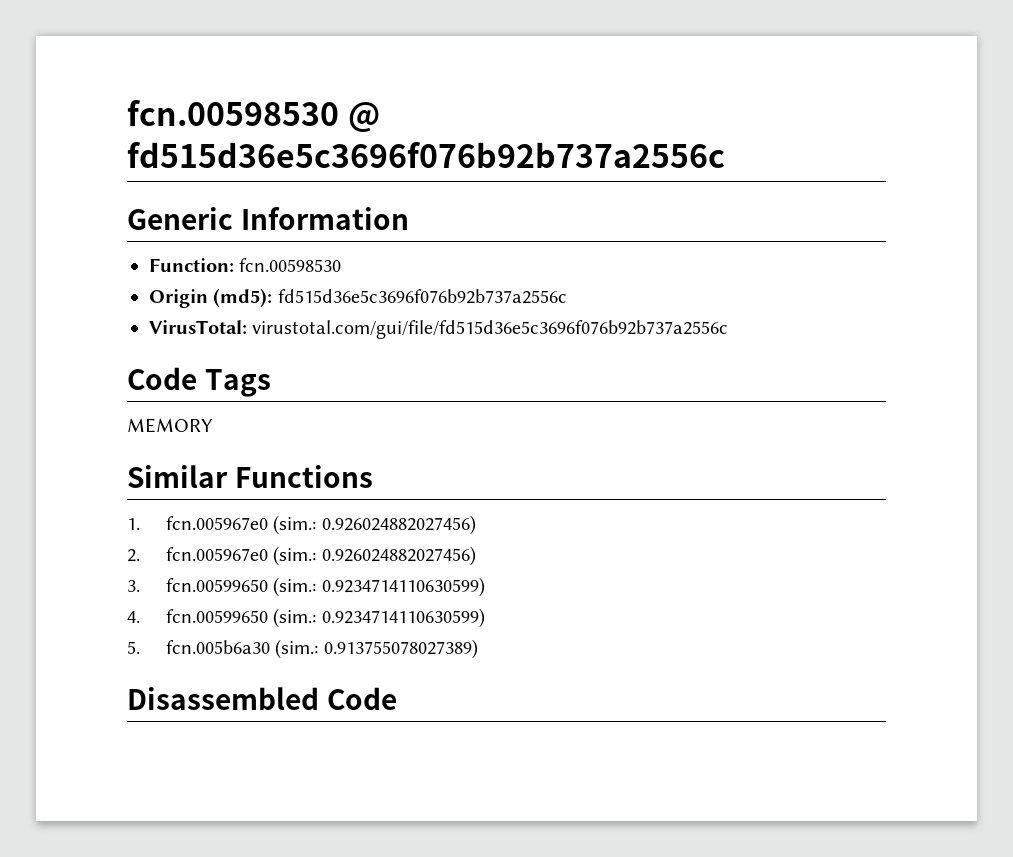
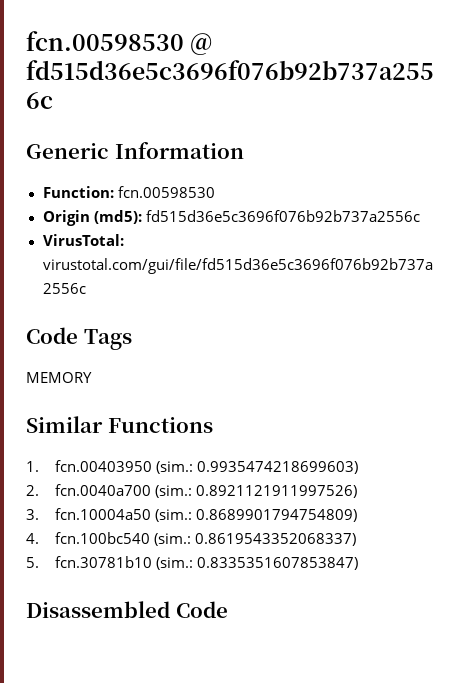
- 1. fcn.005967e0 (sim.: 0.926024882027456)
- 2. fcn.005967e0 (sim.: 0.926024882027456)
- 3. fcn.00599650 (sim.: 0.9234714110630599)
- 4. fcn.00599650 (sim.: 0.9234714110630599)
- 5. fcn.005b6a30 (sim.: 0.913755078027389)
+ 1. fcn.00403950 (sim.: 0.9935474218699603)
+ 2. fcn.0040a700 (sim.: 0.8921121911997526)
+ 3. fcn.10004a50 (sim.: 0.8689901794754809)
+ 4. fcn.100bc540 (sim.: 0.8619543352068337)
+ 5. fcn.30781b10 (sim.: 0.8335351607853847)

